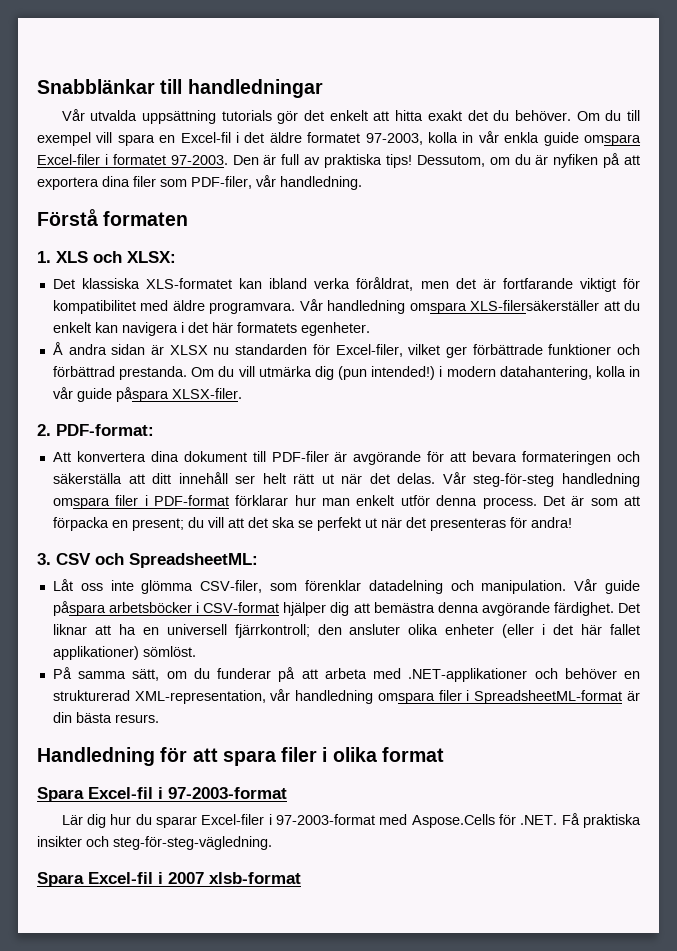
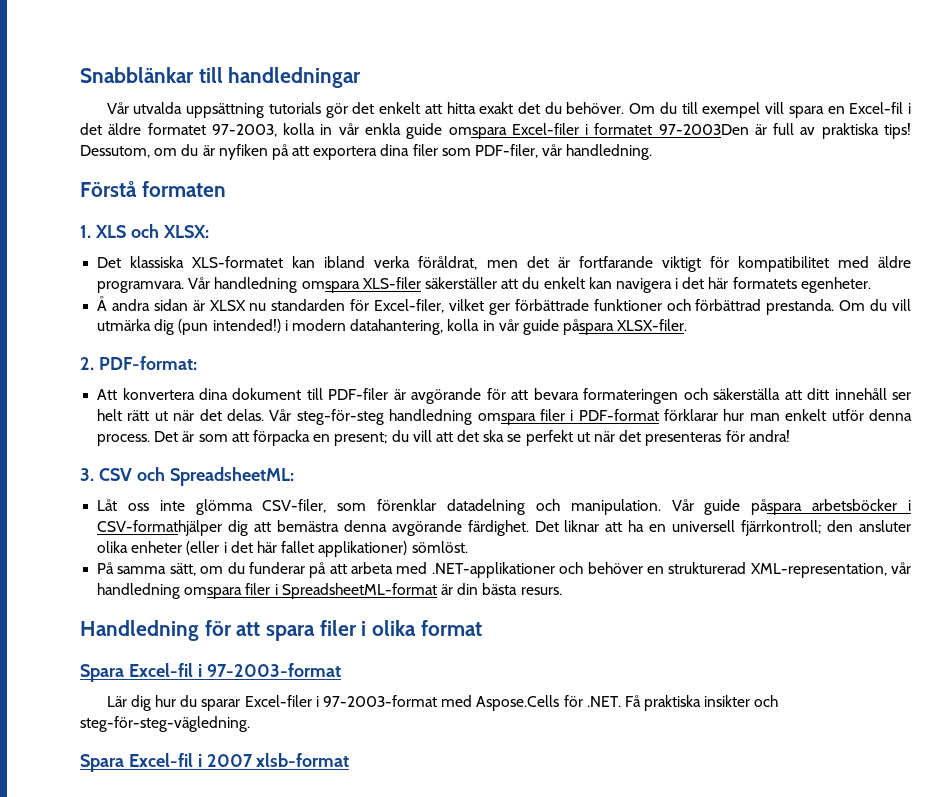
- Om du till exempel vill spara en Excel-fil i det äldre formatet 97-2003, kolla in vår enkla guide omspara Excel-filer i formatet 97-2003. Den är full av praktiska tips!
+ Om du till exempel vill spara en Excel-fil i det äldre formatet 97-2003, kolla in vår enkla guide omspara Excel-filer i formatet 97-2003Den är full av praktiska tips!
- Vår handledning omspara XLS-filersäkerställer att du enkelt kan navigera i det här formatets egenheter.
+ Vår handledning omspara XLS-filer säkerställer att du enkelt kan navigera i det här formatets egenheter.
- Vår guide påspara arbetsböcker i CSV-format hjälper dig att bemästra denna avgörande färdighet.
+ Vår guide påspara arbetsböcker i CSV-formathjälper dig att bemästra denna avgörande färdighet.

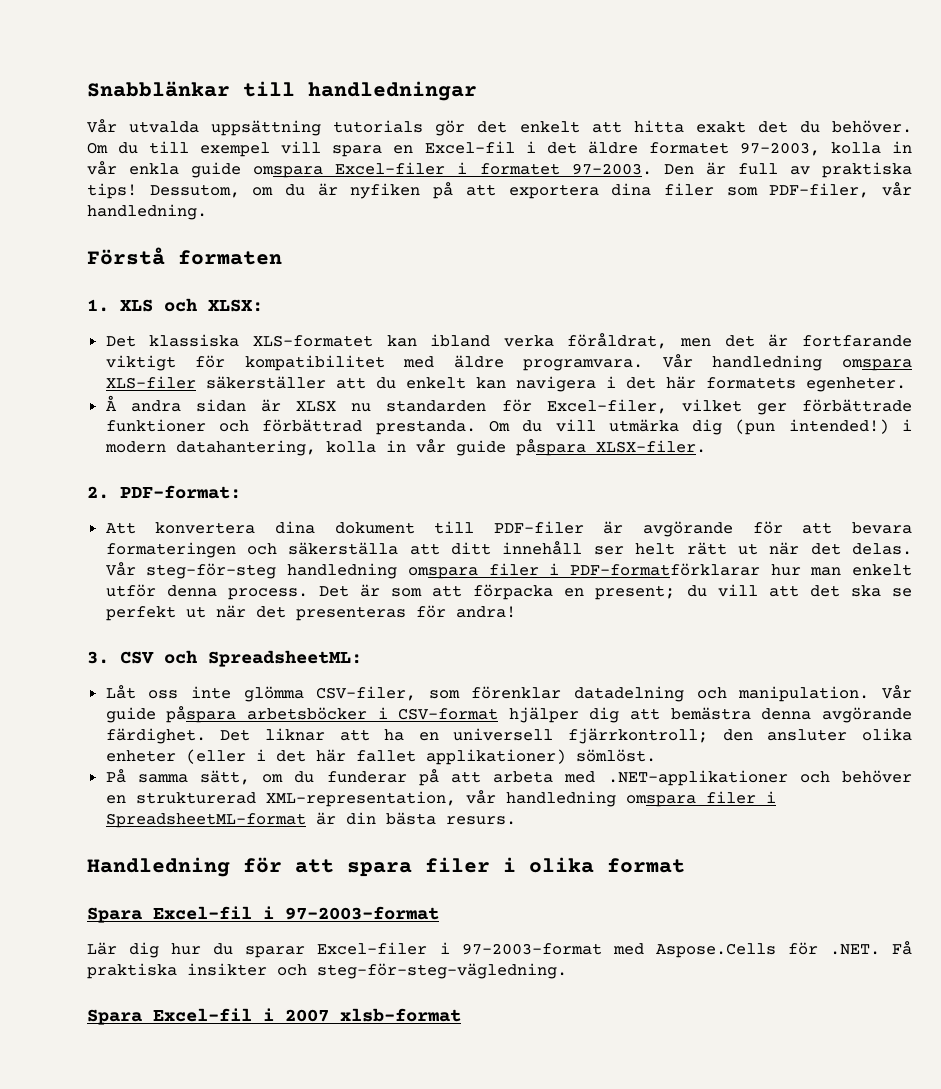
- Om du till exempel vill spara en Excel-fil i det äldre formatet 97-2003, kolla in vår enkla guide omspara Excel-filer i formatet 97-2003Den är full av praktiska tips!
+ Om du till exempel vill spara en Excel-fil i det äldre formatet 97-2003, kolla in vår enkla guide omspara Excel-filer i formatet 97-2003. Den är full av praktiska tips!
- Vår steg-för-steg handledning omspara filer i PDF-format förklarar hur man enkelt utför denna process.
+ Vår steg-för-steg handledning omspara filer i PDF-formatförklarar hur man enkelt utför denna process.
- Vår guide påspara arbetsböcker i CSV-formathjälper dig att bemästra denna avgörande färdighet.
+ Vår guide påspara arbetsböcker i CSV-format hjälper dig att bemästra denna avgörande färdighet.

